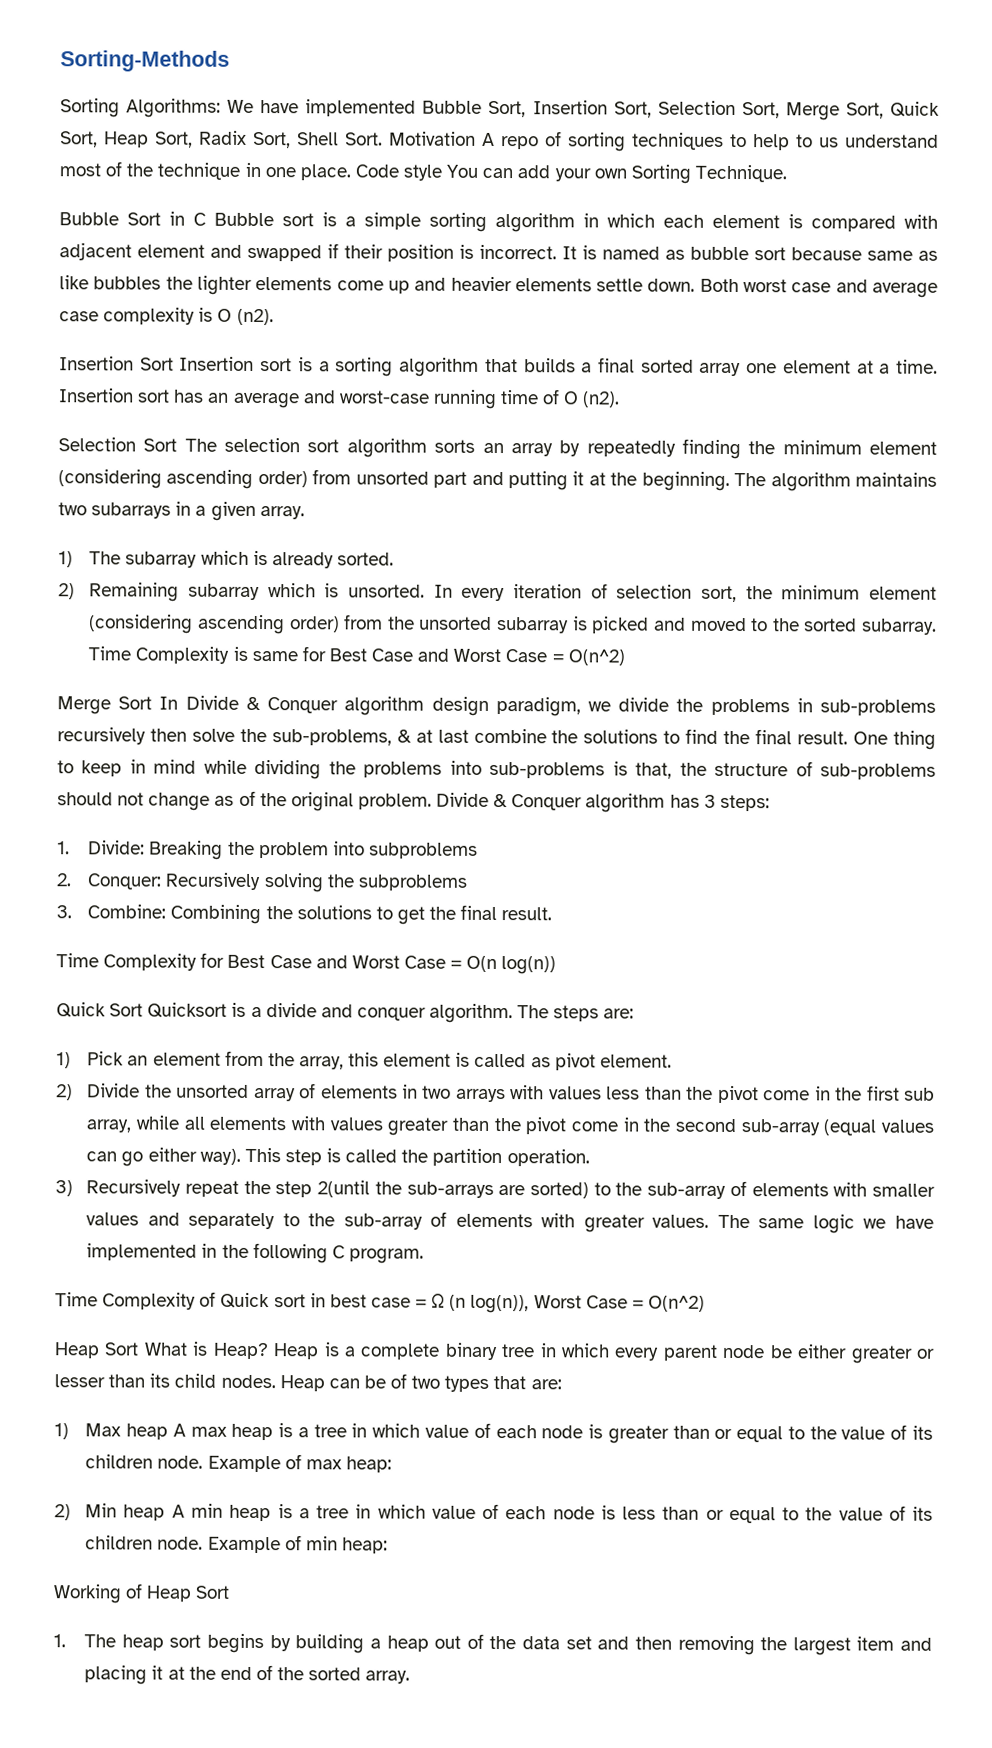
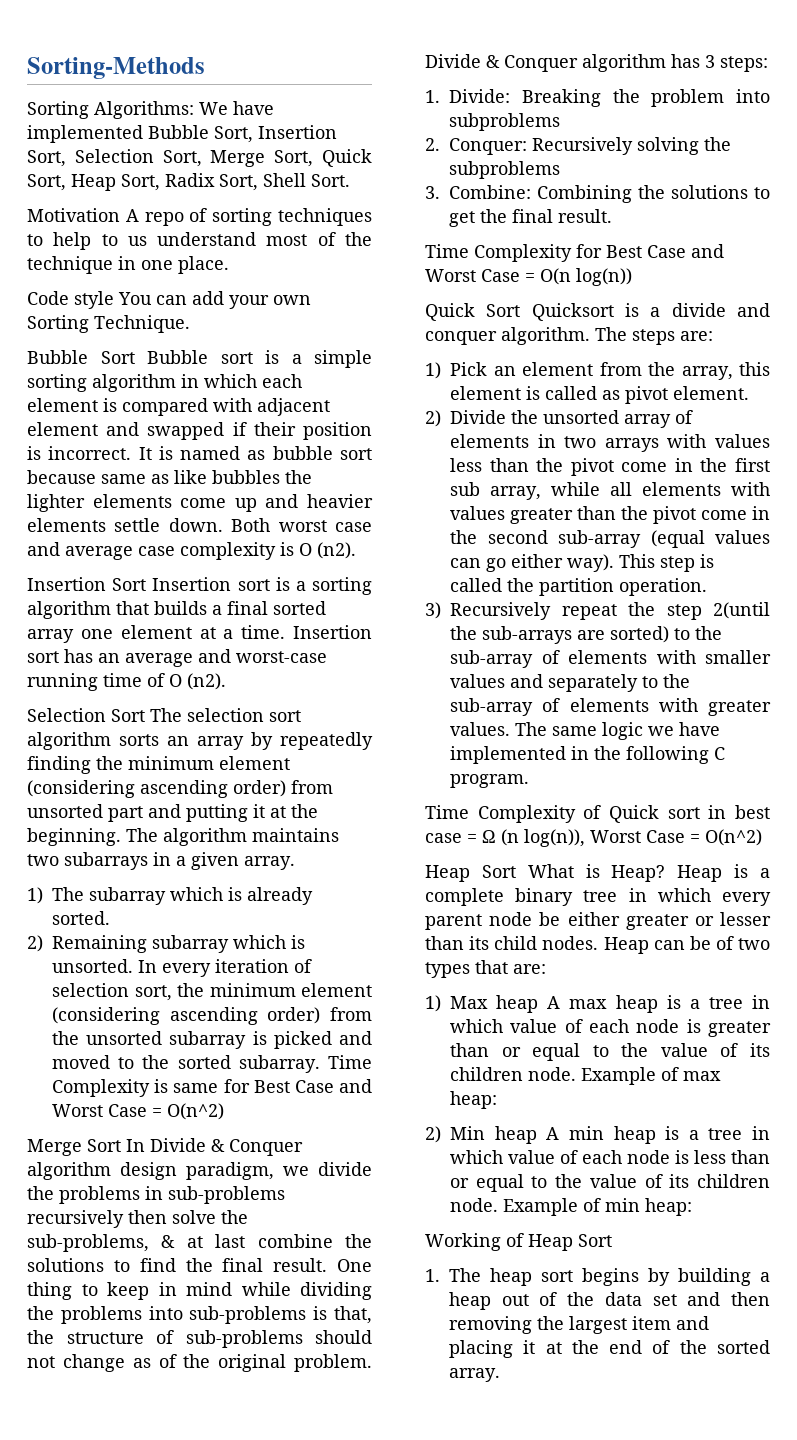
- Sorting Algorithms: We have implemented Bubble Sort, Insertion Sort, Selection Sort, Merge Sort, Quick Sort, Heap Sort, Radix Sort, Shell Sort. Motivation A repo of sorting techniques to help to us understand most of the technique in one place. Code style You can add your own Sorting Technique.
+ Sorting Algorithms: We have implemented Bubble Sort, Insertion Sort, Selection Sort, Merge Sort, Quick Sort, Heap Sort, Radix Sort, Shell Sort.
+ Motivation A repo of sorting techniques to help to us understand most of the technique in one place.
+ Code style You can add your own Sorting Technique.
- Bubble Sort in C Bubble sort is a simple sorting algorithm in which each element is compared with adjacent element and swapped if their position is incorrect.
+ Bubble Sort Bubble sort is a simple sorting algorithm in which each element is compared with adjacent element and swapped if their position is incorrect.

